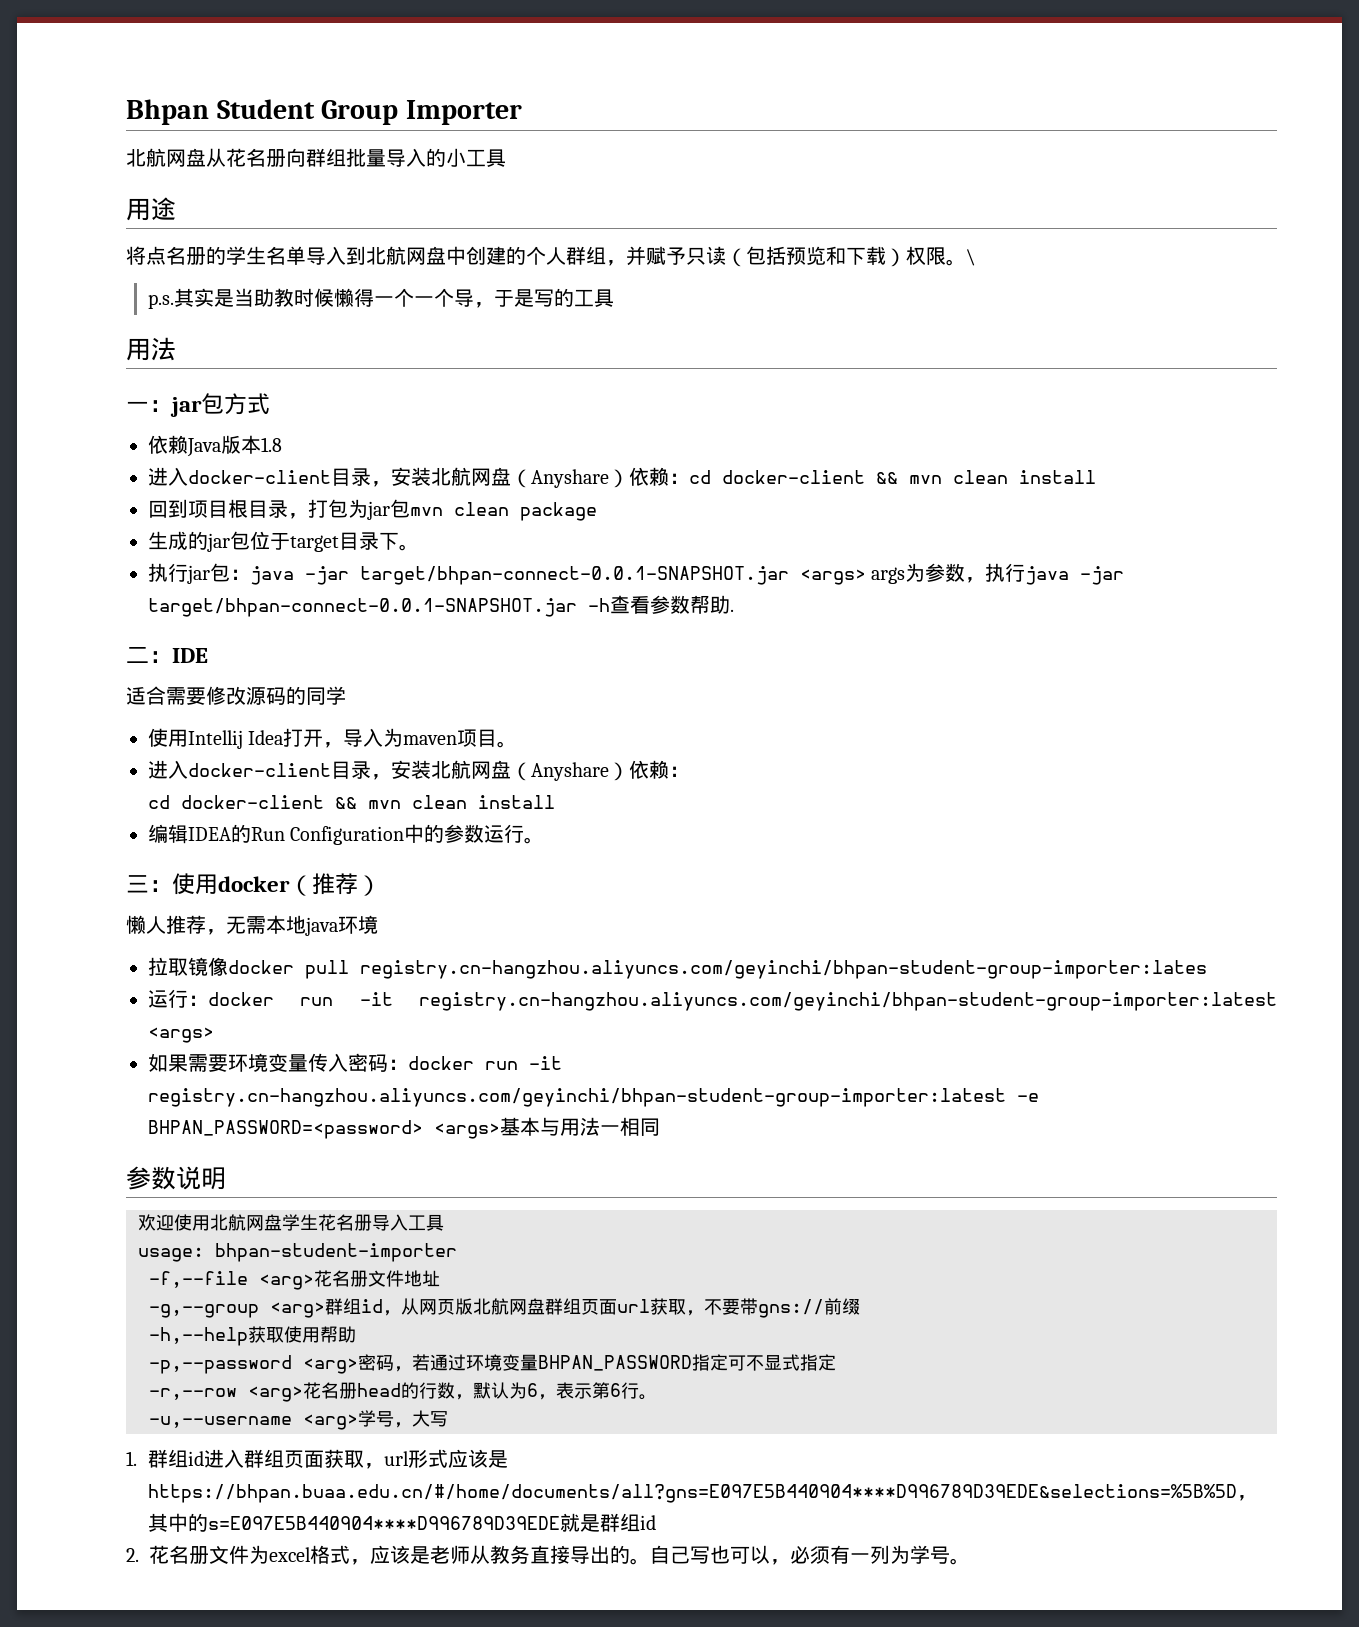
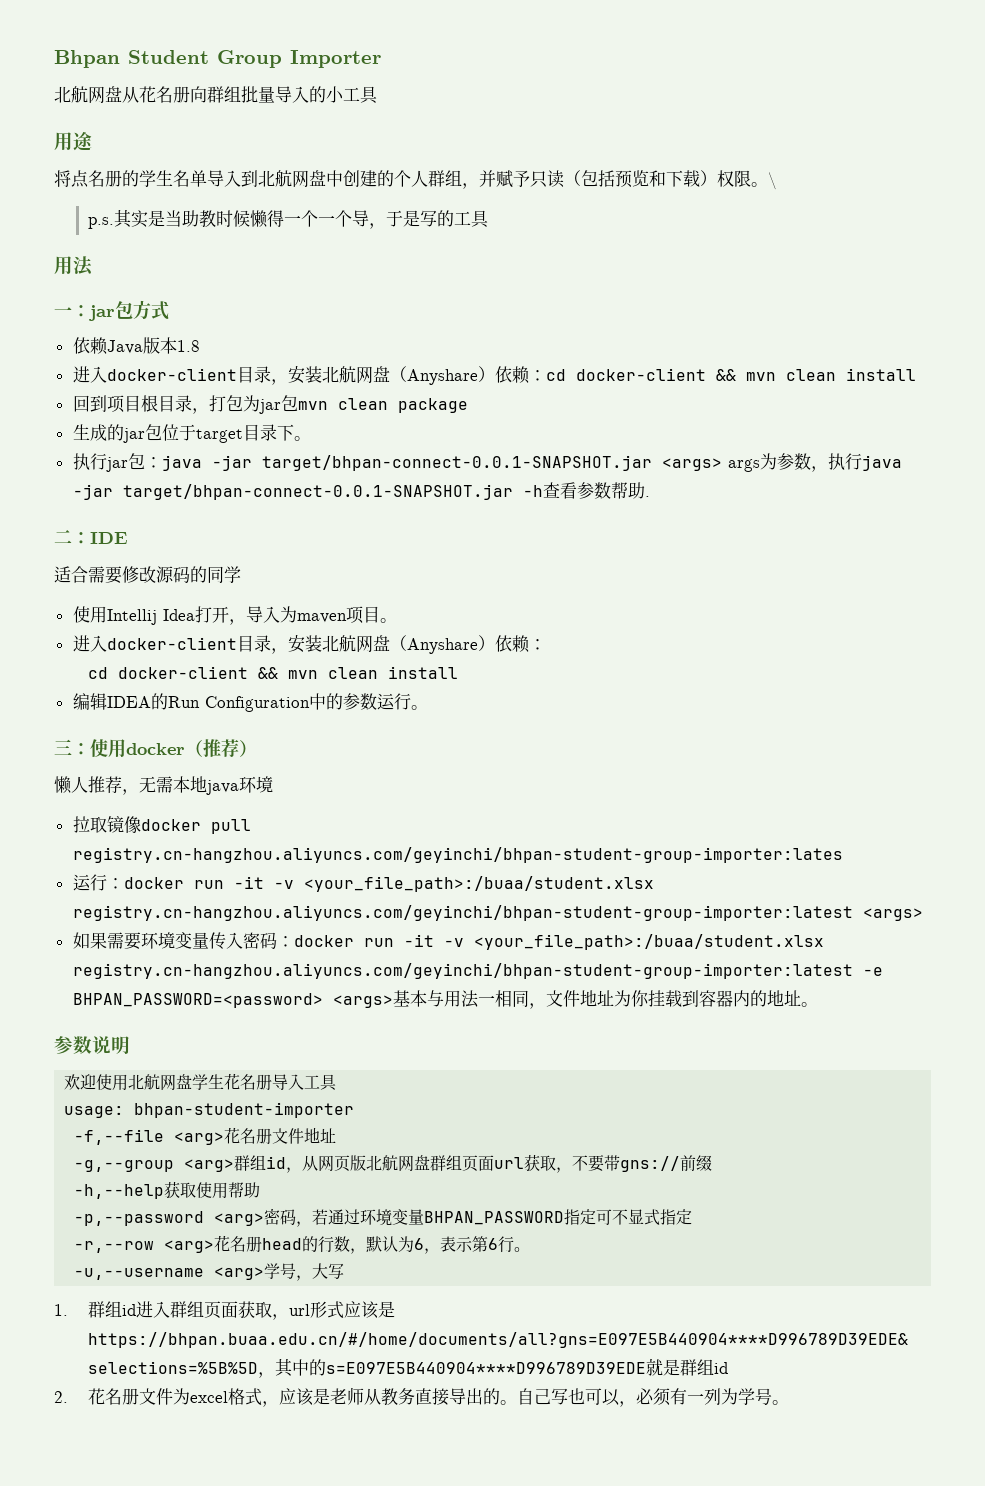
- 运行：docker run -it registry.cn-hangzhou.aliyuncs.com/geyinchi/bhpan-student-group-importer:latest <args>
+ 运行：docker run -it -v <your_file_path>:/buaa/student.xlsx registry.cn-hangzhou.aliyuncs.com/geyinchi/bhpan-student-group-importer:latest <args>
- 如果需要环境变量传入密码：docker run -it registry.cn-hangzhou.aliyuncs.com/geyinchi/bhpan-student-group-importer:latest -e BHPAN_PASSWORD=<password> <args>基本与用法一相同
+ 如果需要环境变量传入密码：docker run -it -v <your_file_path>:/buaa/student.xlsx registry.cn-hangzhou.aliyuncs.com/geyinchi/bhpan-student-group-importer:latest -e BHPAN_PASSWORD=<password> <args>基本与用法一相同，文件地址为你挂载到容器内的地址。

